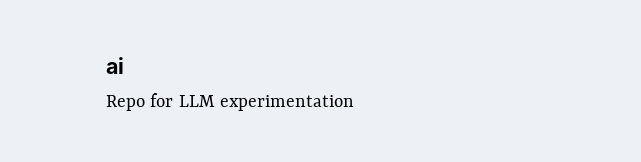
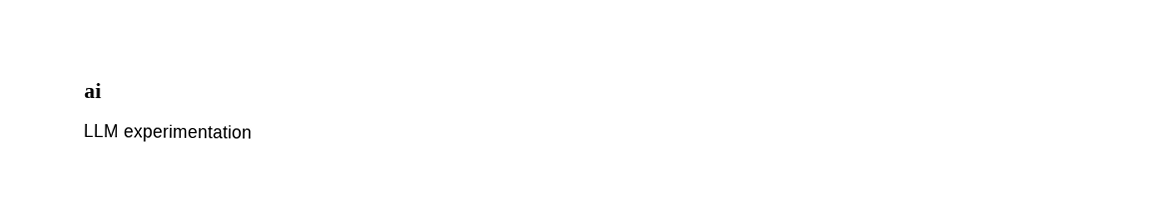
- Repo for LLM experimentation
+ LLM experimentation

